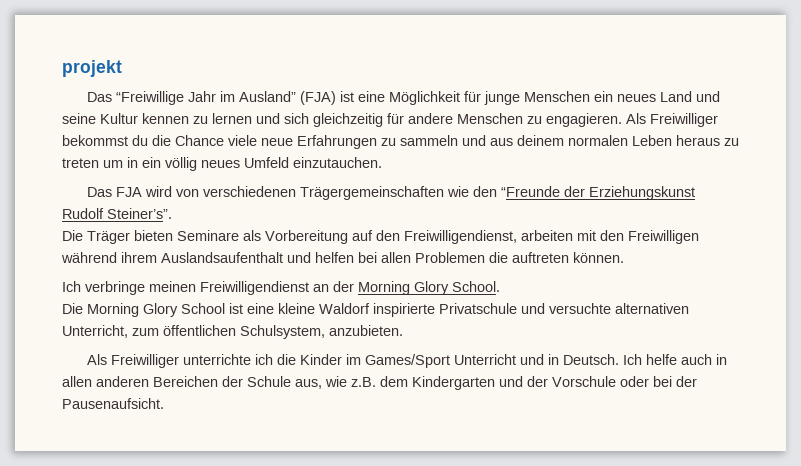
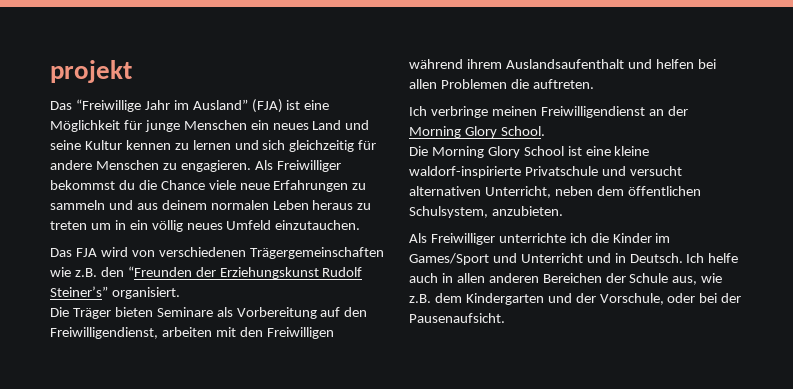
- Das FJA wird von verschiedenen Trägergemeinschaften wie den “Freunde der Erziehungskunst Rudolf Steiner’s”.
+ Das FJA wird von verschiedenen Trägergemeinschaften wie z.B. den “Freunden der Erziehungskunst Rudolf Steiner’s” organisiert.
- Die Träger bieten Seminare als Vorbereitung auf den Freiwilligendienst, arbeiten mit den Freiwilligen während ihrem Auslandsaufenthalt und helfen bei allen Problemen die auftreten können.
+ Die Träger bieten Seminare als Vorbereitung auf den Freiwilligendienst, arbeiten mit den Freiwilligen während ihrem Auslandsaufenthalt und helfen bei allen Problemen die auftreten.
- Die Morning Glory School ist eine kleine Waldorf inspirierte Privatschule und versuchte alternativen Unterricht, zum öffentlichen Schulsystem, anzubieten.
+ Die Morning Glory School ist eine kleine waldorf-inspirierte Privatschule und versucht alternativen Unterricht, neben dem öffentlichen Schulsystem, anzubieten.
- Als Freiwilliger unterrichte ich die Kinder im Games/Sport Unterricht und in Deutsch.
+ Als Freiwilliger unterrichte ich die Kinder im Games/Sport und Unterricht und in Deutsch.
- Ich helfe auch in allen anderen Bereichen der Schule aus, wie z.B. dem Kindergarten und der Vorschule oder bei der Pausenaufsicht.
+ Ich helfe auch in allen anderen Bereichen der Schule aus, wie z.B. dem Kindergarten und der Vorschule, oder bei der Pausenaufsicht.

